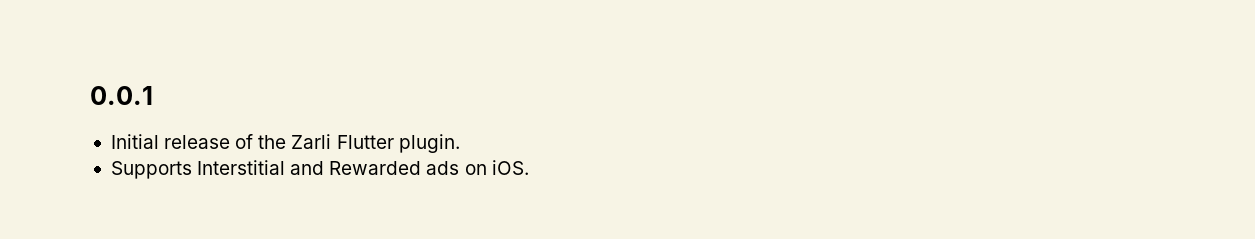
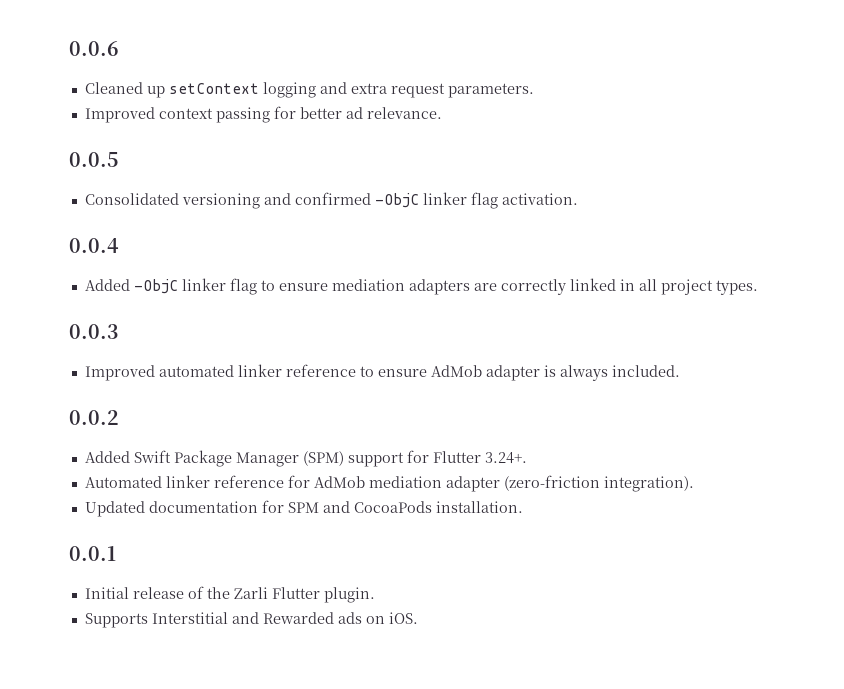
+ 0.0.6
+ Cleaned up setContext logging and extra request parameters.
+ Improved context passing for better ad relevance.
+ 0.0.5
+ Consolidated versioning and confirmed -ObjC linker flag activation.
+ 0.0.4
+ Added -ObjC linker flag to ensure mediation adapters are correctly linked in all project types.
+ 0.0.3
+ Improved automated linker reference to ensure AdMob adapter is always included.
+ 0.0.2
+ Added Swift Package Manager (SPM) support for Flutter 3.24+.
+ Automated linker reference for AdMob mediation adapter (zero-friction integration).
+ Updated documentation for SPM and CocoaPods installation.

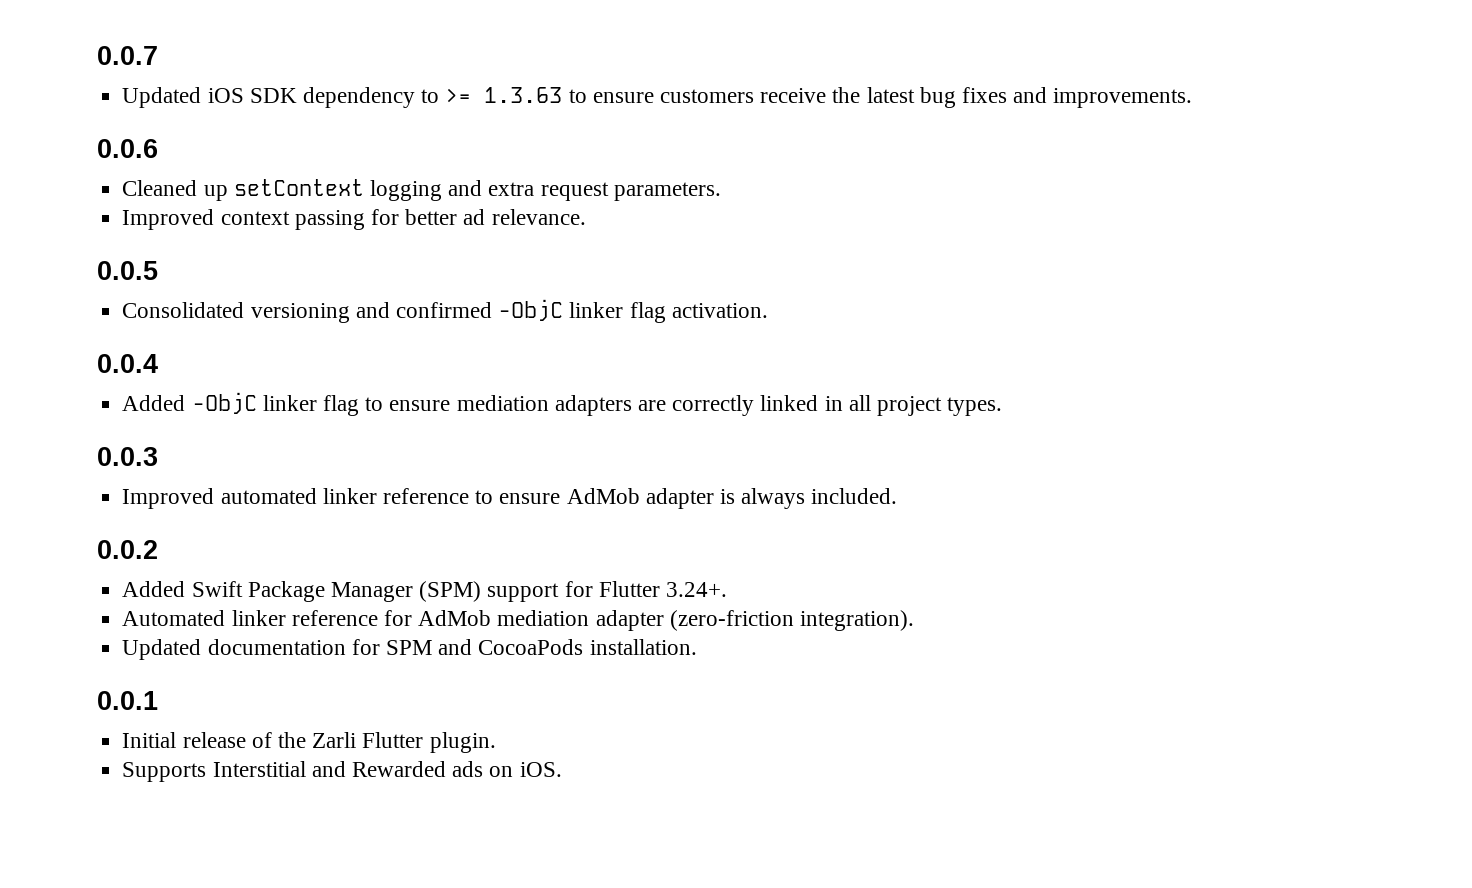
+ 0.0.7
+ Updated iOS SDK dependency to >= 1.3.63 to ensure customers receive the latest bug fixes and improvements.

